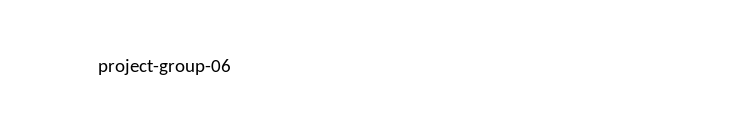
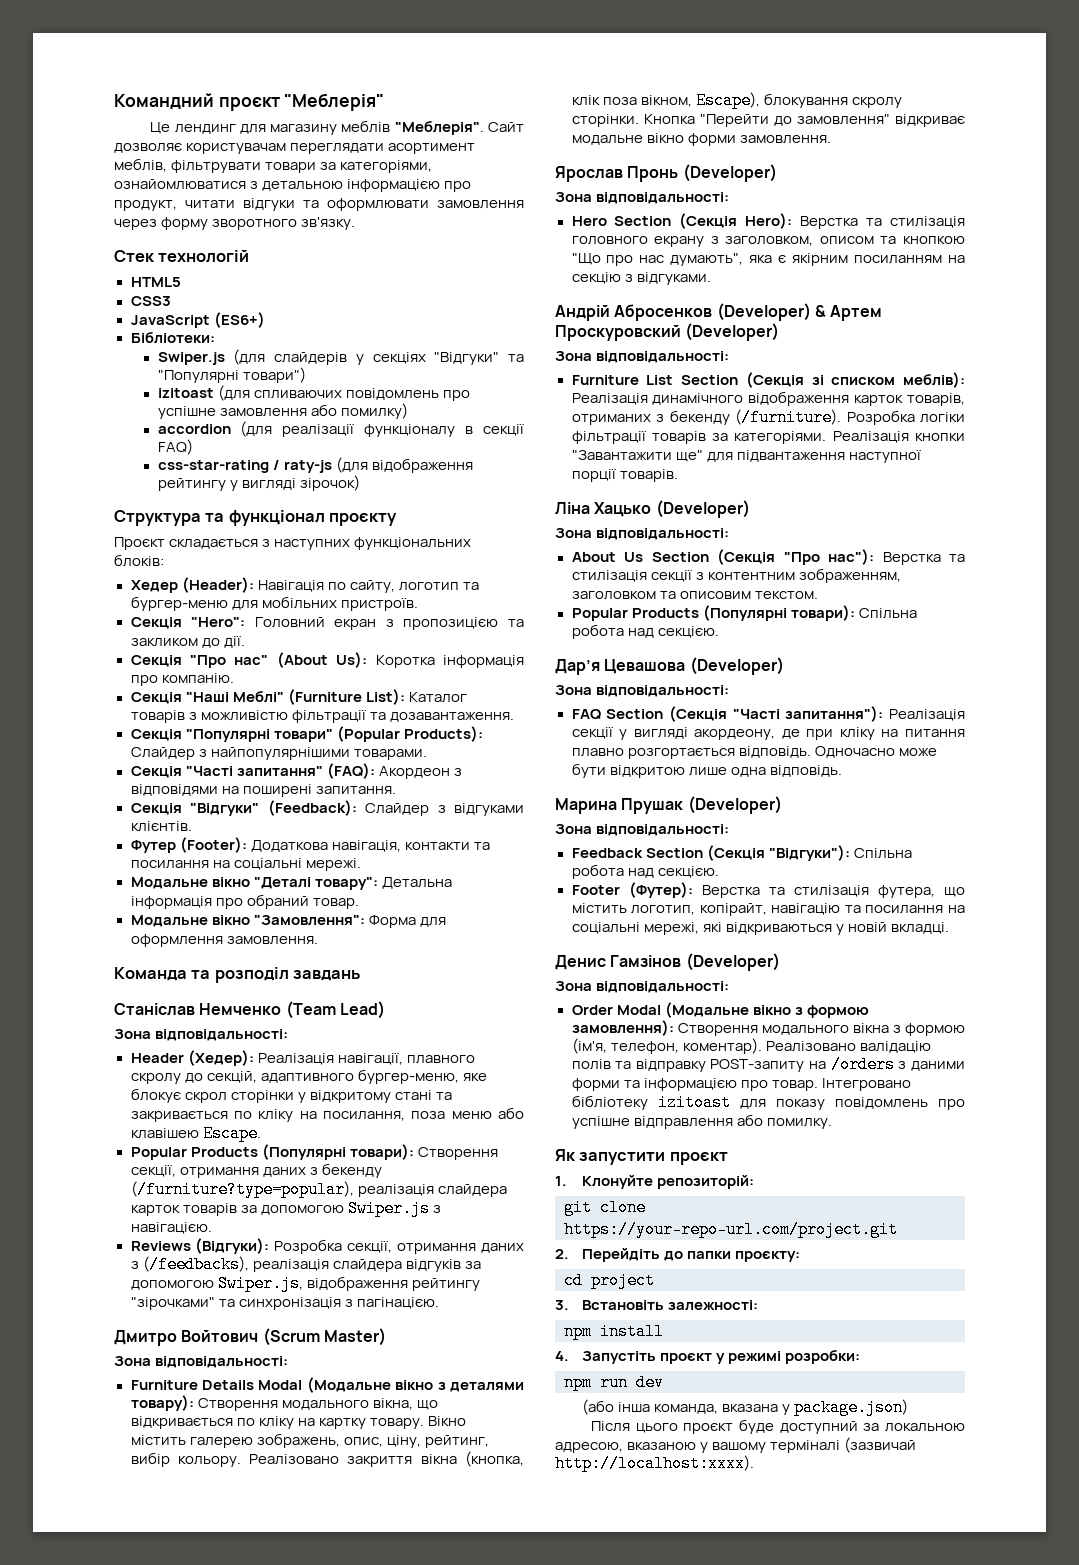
- project-group-06
+ Командний проєкт "Меблерія"
+ Це лендинг для магазину меблів "Меблерія". Сайт дозволяє користувачам переглядати асортимент меблів, фільтрувати товари за категоріями, ознайомлюватися з детальною інформацією про продукт, читати відгуки та оформлювати замовлення через форму зворотного зв'язку.
+ Стек технологій
+ HTML5
+ CSS3
+ JavaScript (ES6+)
+ Бібліотеки:
+ Swiper.js (для слайдерів у секціях "Відгуки" та "Популярні товари")
+ izitoast (для спливаючих повідомлень про успішне замовлення або помилку)
+ accordion (для реалізації функціоналу в секції FAQ)
+ css-star-rating / raty-js (для відображення рейтингу у вигляді зірочок)
+ Структура та функціонал проєкту
+ Проєкт складається з наступних функціональних блоків:
+ Хедер (Header): Навігація по сайту, логотип та бургер-меню для мобільних пристроїв.
+ Секція "Hero": Головний екран з пропозицією та закликом до дії.
+ Секція "Про нас" (About Us): Коротка інформація про компанію.
+ Секція "Наші Меблі" (Furniture List): Каталог товарів з можливістю фільтрації та дозавантаження.
+ Секція "Популярні товари" (Popular Products): Слайдер з найпопулярнішими товарами.
+ Секція "Часті запитання" (FAQ): Акордеон з відповідями на поширені запитання.
+ Секція "Відгуки" (Feedback): Слайдер з відгуками клієнтів.
+ Футер (Footer): Додаткова навігація, контакти та посилання на соціальні мережі.
+ Модальне вікно "Деталі товару": Детальна інформація про обраний товар.
+ Модальне вікно "Замовлення": Форма для оформлення замовлення.
+ Команда та розподіл завдань
+ Станіслав Немченко (Team Lead)
+ Зона відповідальності:
+ Header (Хедер): Реалізація навігації, плавного скролу до секцій, адаптивного бургер-меню, яке блокує скрол сторінки у відкритому стані та закривається по кліку на посилання, поза меню або клавішею Escape.
+ Popular Products (Популярні товари): Створення секції, отримання даних з бекенду (/furniture?type=popular), реалізація слайдера карток товарів за допомогою Swiper.js з навігацією.
+ Reviews (Відгуки): Розробка секції, отримання даних з (/feedbacks), реалізація слайдера відгуків за допомогою Swiper.js, відображення рейтингу "зірочками" та синхронізація з пагінацією.
+ Дмитро Войтович (Scrum Master)
+ Зона відповідальності:
+ Furniture Details Modal (Модальне вікно з деталями товару): Створення модального вікна, що відкривається по кліку на картку товару. Вікно містить галерею зображень, опис, ціну, рейтинг, вибір кольору. Реалізовано закриття вікна (кнопка, клік поза вікном, Escape), блокування скролу сторінки. Кнопка "Перейти до замовлення" відкриває модальне вікно форми замовлення.
+ Ярослав Пронь (Developer)
+ Зона відповідальності:
+ Hero Section (Секція Hero): Верстка та стилізація головного екрану з заголовком, описом та кнопкою "Що про нас думають", яка є якірним посиланням на секцію з відгуками.
+ Андрій Абросенков (Developer) & Артем Проскуровский (Developer)
+ Зона відповідальності:
+ Furniture List Section (Секція зі списком меблів): Реалізація динамічного відображення карток товарів, отриманих з бекенду (/furniture). Розробка логіки фільтрації товарів за категоріями. Реалізація кнопки "Завантажити ще" для підвантаження наступної порції товарів.
+ Ліна Хацько (Developer)
+ Зона відповідальності:
+ About Us Section (Секція "Про нас"): Верстка та стилізація секції з контентним зображенням, заголовком та описовим текстом.
+ Popular Products (Популярні товари): Спільна робота над секцією.
+ Дар’я Цевашова (Developer)
+ Зона відповідальності:
+ FAQ Section (Секція "Часті запитання"): Реалізація секції у вигляді акордеону, де при кліку на питання плавно розгортається відповідь. Одночасно може бути відкритою лише одна відповідь.
+ Марина Прушак (Developer)
+ Зона відповідальності:
+ Feedback Section (Секція "Відгуки"): Спільна робота над секцією.
+ Footer (Футер): Верстка та стилізація футера, що містить логотип, копірайт, навігацію та посилання на соціальні мережі, які відкриваються у новій вкладці.
+ Денис Гамзінов (Developer)
+ Зона відповідальності:
+ Order Modal (Модальне вікно з формою замовлення): Створення модального вікна з формою (ім'я, телефон, коментар). Реалізовано валідацію полів та відправку POST-запиту на /orders з даними форми та інформацією про товар. Інтегровано бібліотеку izitoast для показу повідомлень про успішне відправлення або помилку.
+ Як запустити проєкт
+ 1. Клонуйте репозиторій:
+ git clone https://your-repo-url.com/project.git
+ 2. Перейдіть до папки проєкту:
+ cd project
+ 3. Встановіть залежності:
+ npm install
+ 4. Запустіть проєкт у режимі розробки:
+ npm run dev
+ (або інша команда, вказана у package.json)
+ Після цього проєкт буде доступний за локальною адресою, вказаною у вашому терміналі (зазвичай http://localhost:xxxx).

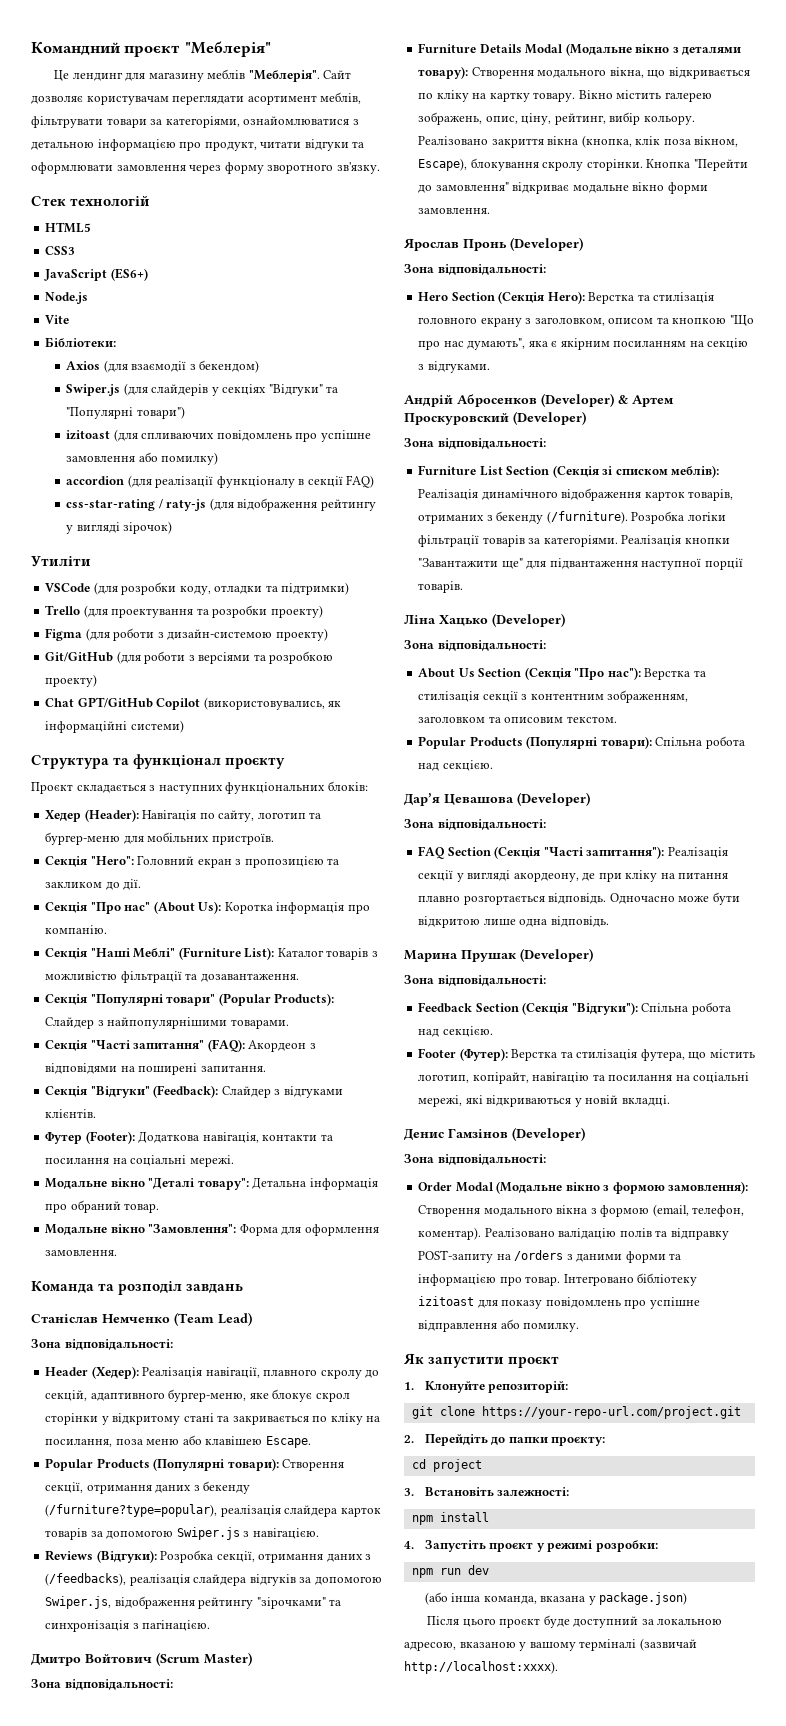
+ Node.js
+ Vite
+ Axios (для взаємодії з бекендом)
+ Утиліти
+ VSCode (для розробки коду, отладки та підтримки)
+ Trello (для проектування та розробки проекту)
+ Figma (для роботи з дизайн-системою проекту)
+ Git/GitHub (для роботи з версіями та розробкою проекту)
+ Chat GPT/GitHub Copilot (використовувались, як інформаційні системи)
- Order Modal (Модальне вікно з формою замовлення): Створення модального вікна з формою (ім'я, телефон, коментар).
+ Order Modal (Модальне вікно з формою замовлення): Створення модального вікна з формою (email, телефон, коментар).

